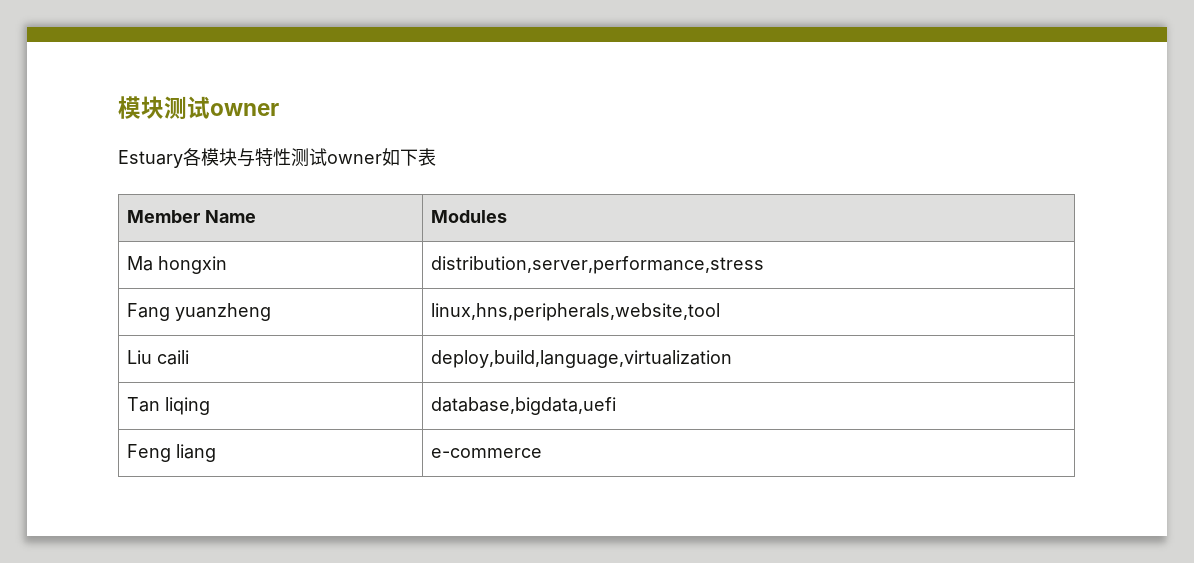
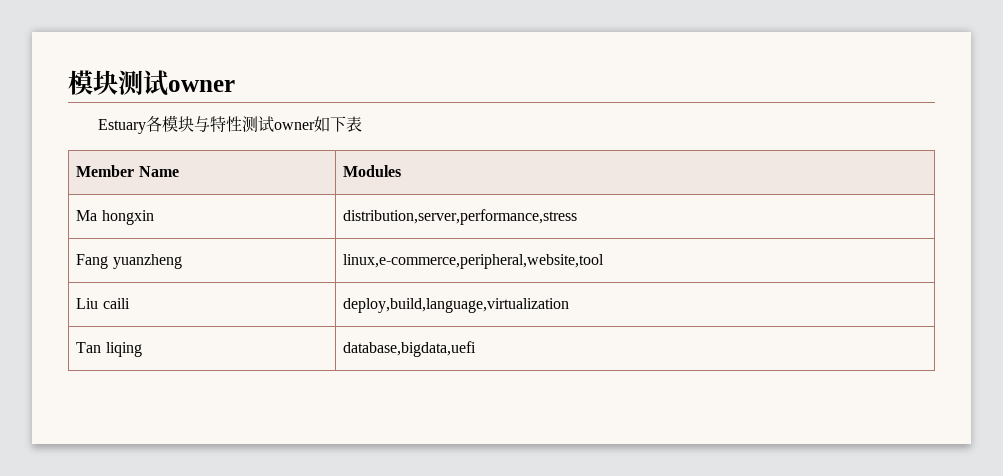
- Fang yuanzheng | linux,hns,peripherals,website,tool
+ Fang yuanzheng | linux,e-commerce,peripheral,website,tool
- Feng liang | e-commerce

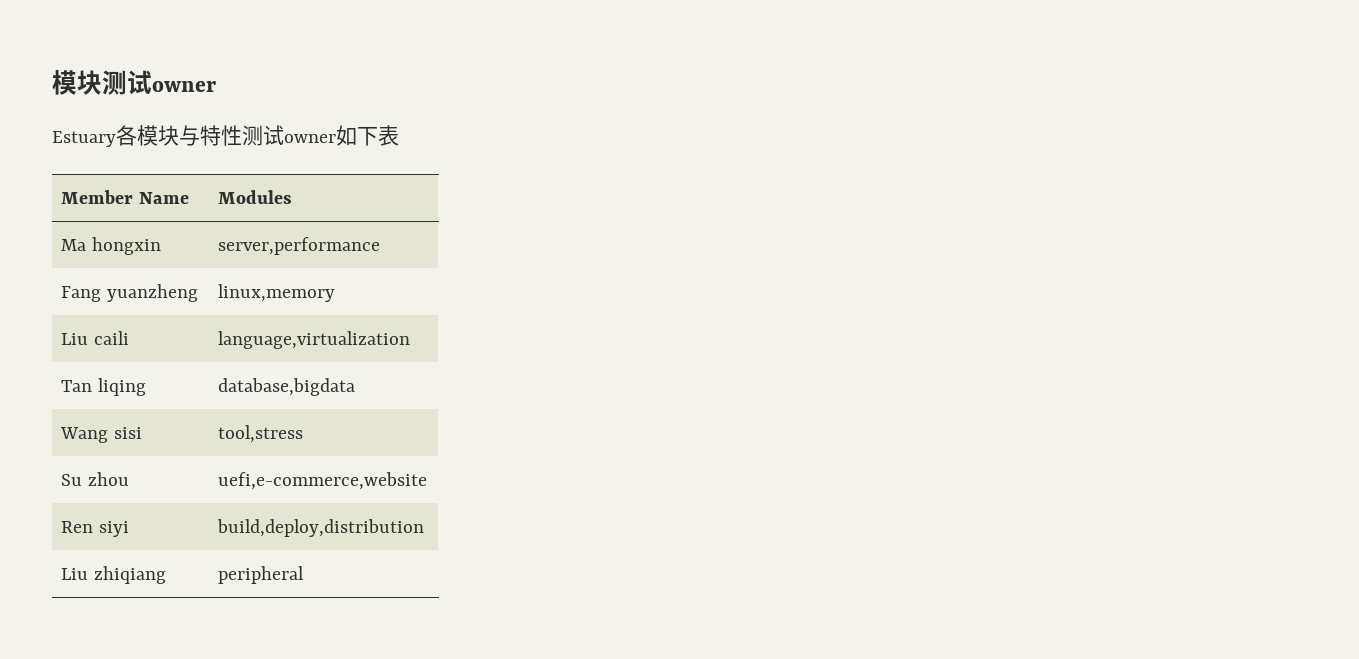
- Ma hongxin | distribution,server,performance,stress
+ Ma hongxin | server,performance
- Fang yuanzheng | linux,e-commerce,peripheral,website,tool
+ Fang yuanzheng | linux,memory
- Liu caili | deploy,build,language,virtualization
+ Liu caili | language,virtualization
- Tan liqing | database,bigdata,uefi
+ Tan liqing | database,bigdata
+ Wang sisi | tool,stress
+ Su zhou | uefi,e-commerce,website
+ Ren siyi | build,deploy,distribution
+ Liu zhiqiang | peripheral

